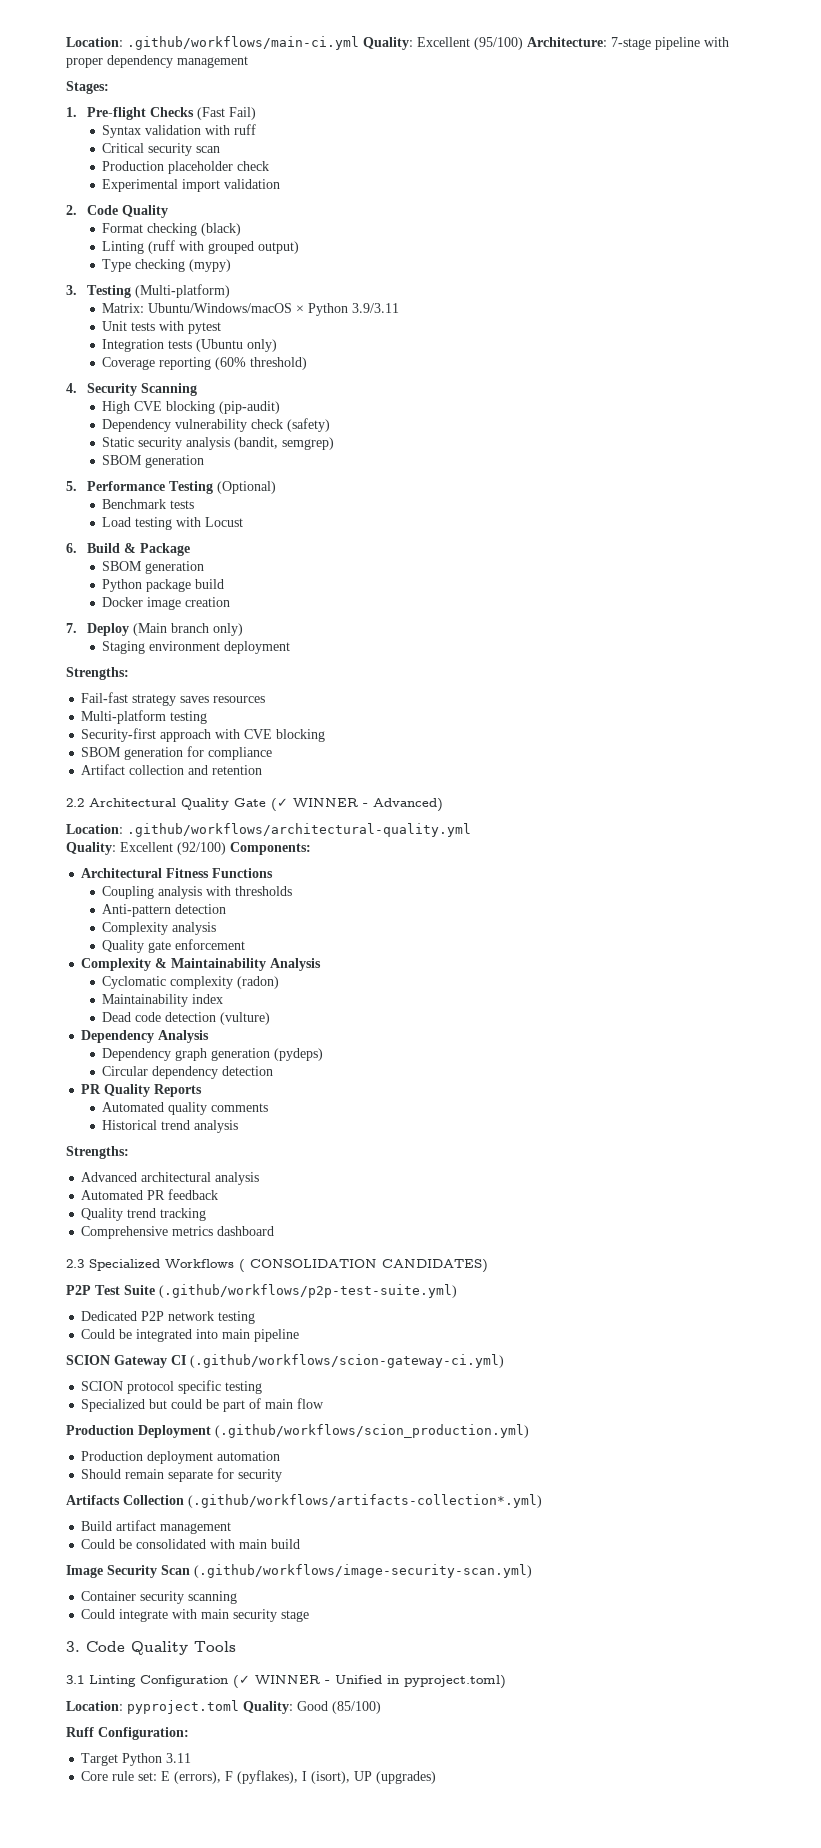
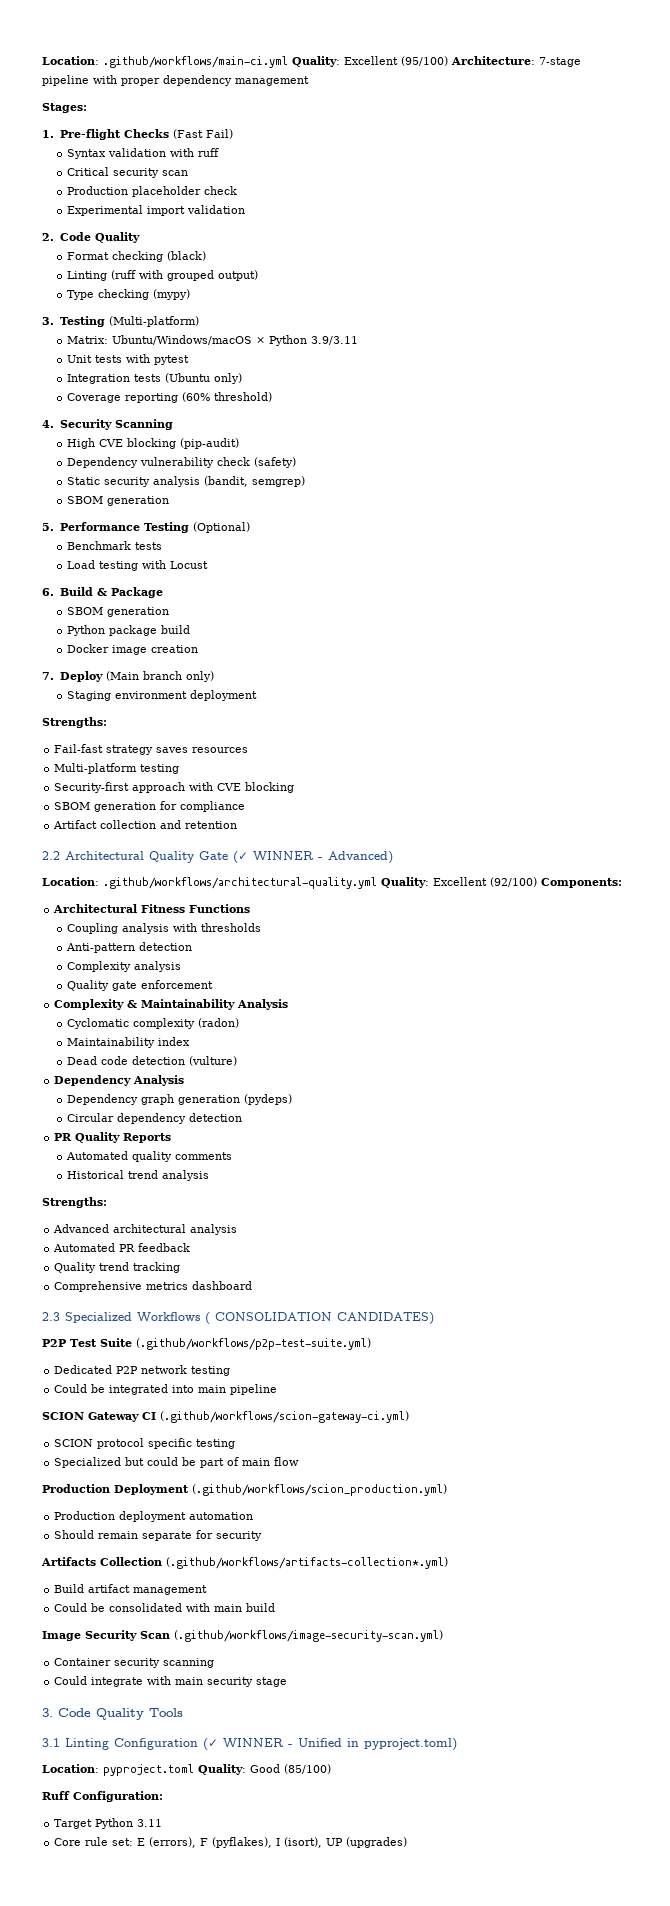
- Location: .github/workflows/architectural-quality.yml
- Quality: Excellent (92/100) Components:
+ Location: .github/workflows/architectural-quality.yml Quality: Excellent (92/100) Components:

